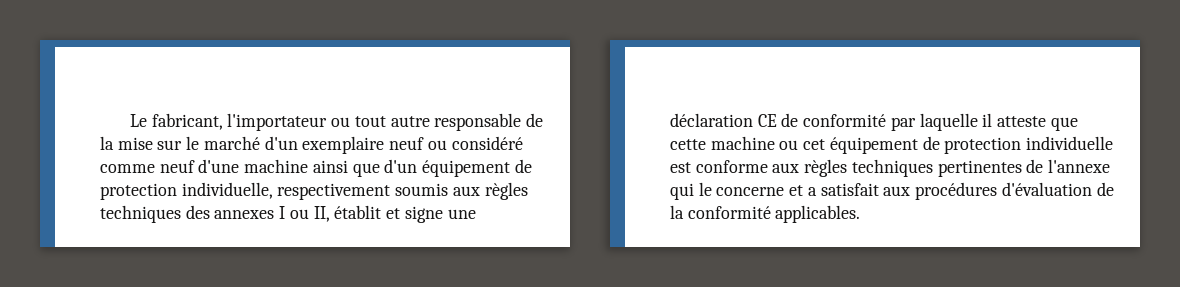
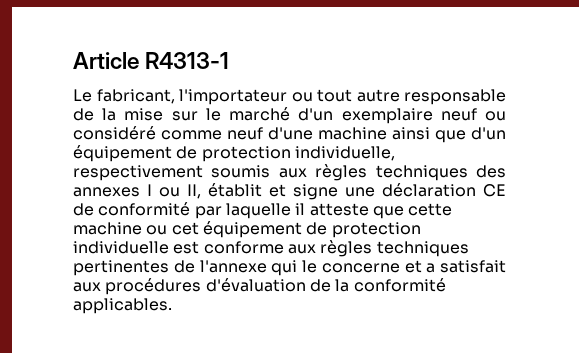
+ Article R4313-1

